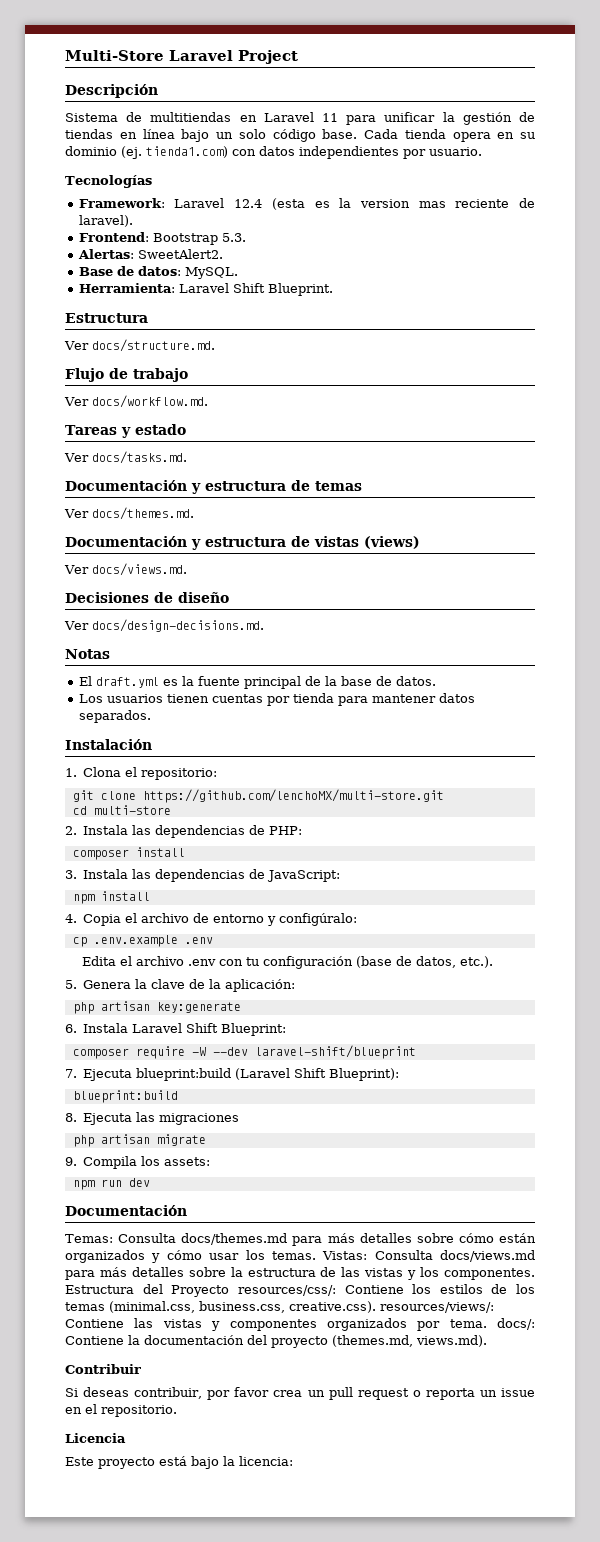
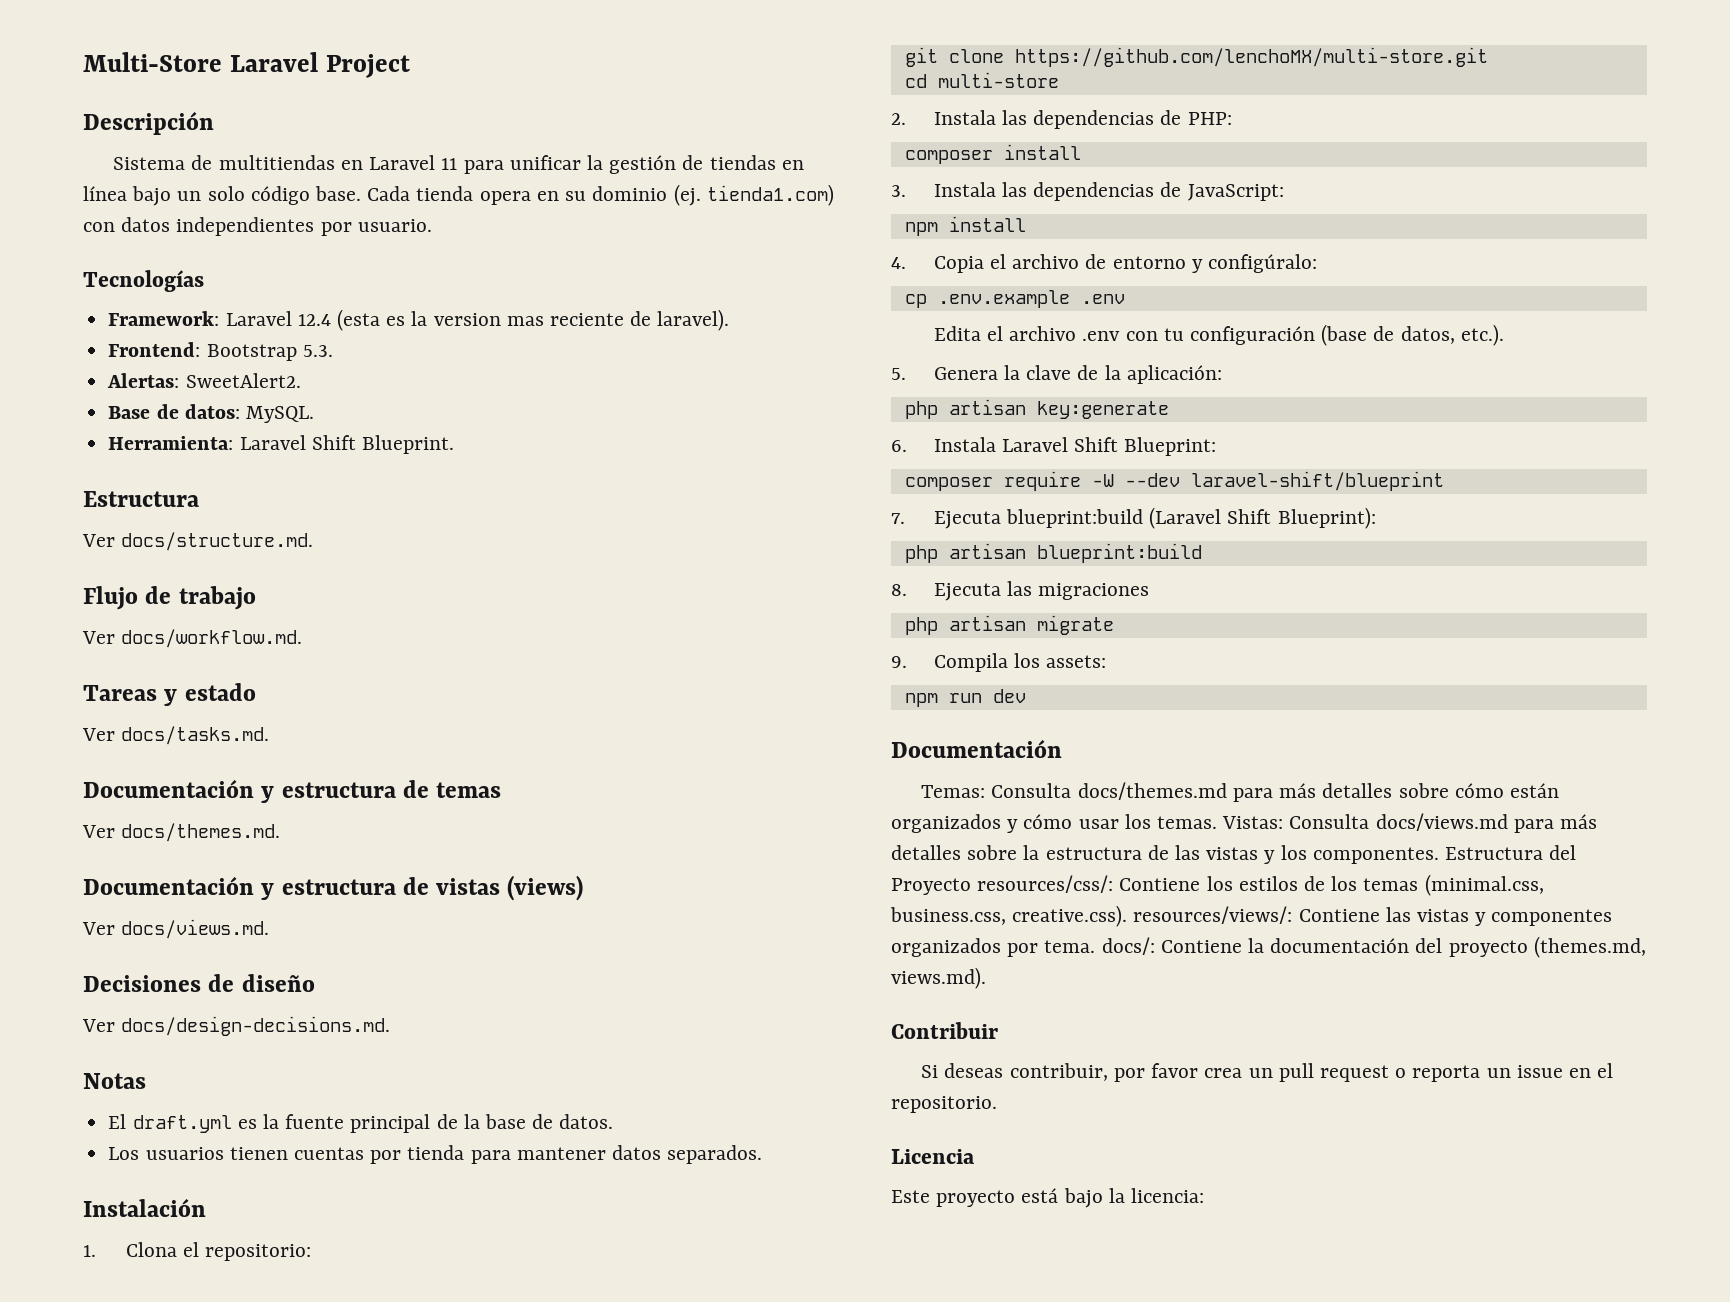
  7. Ejecuta blueprint:build (Laravel Shift Blueprint):
- blueprint:build
+ php artisan blueprint:build

